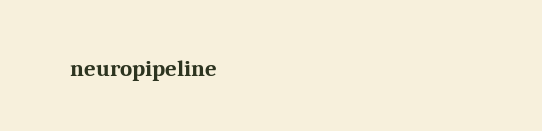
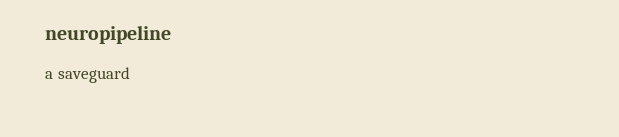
+ a saveguard

